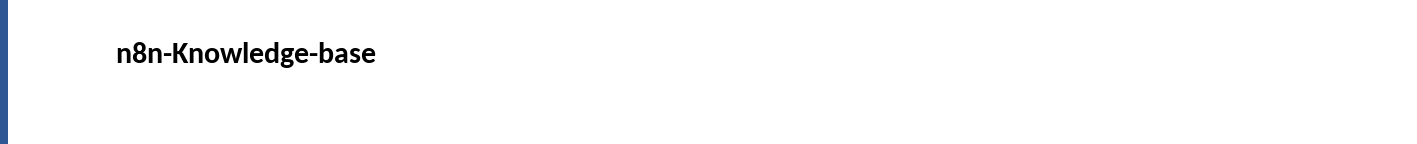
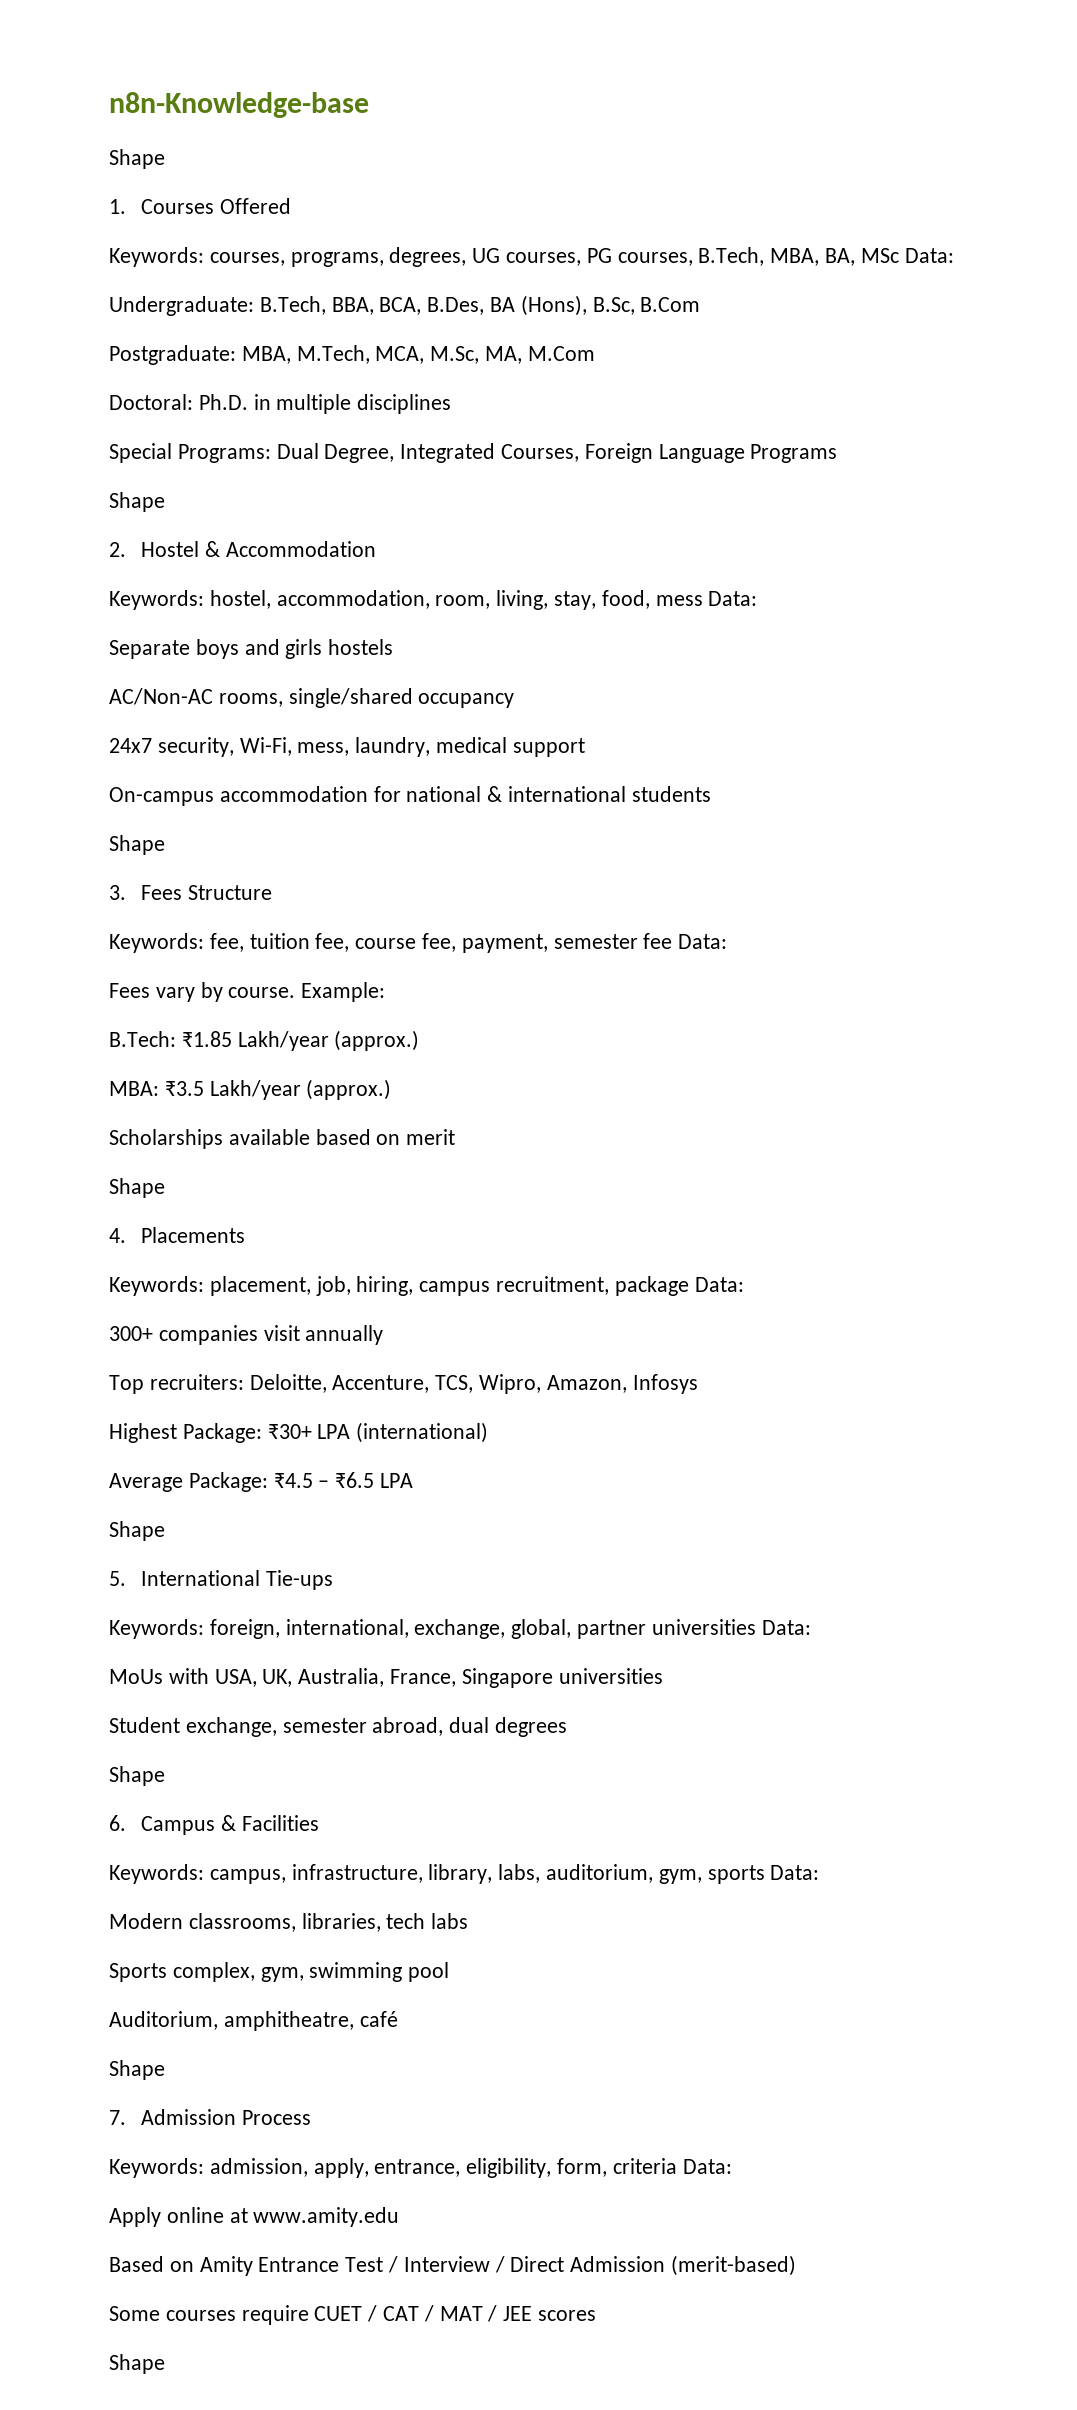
  n8n-Knowledge-base
+ Shape
+ 1. Courses Offered
+ Keywords: courses, programs, degrees, UG courses, PG courses, B.Tech, MBA, BA, MSc Data:
+ Undergraduate: B.Tech, BBA, BCA, B.Des, BA (Hons), B.Sc, B.Com
+ Postgraduate: MBA, M.Tech, MCA, M.Sc, MA, M.Com
+ Doctoral: Ph.D. in multiple disciplines
+ Special Programs: Dual Degree, Integrated Courses, Foreign Language Programs
+ Shape
+ 2. Hostel & Accommodation
+ Keywords: hostel, accommodation, room, living, stay, food, mess Data:
+ Separate boys and girls hostels
+ AC/Non-AC rooms, single/shared occupancy
+ 24x7 security, Wi-Fi, mess, laundry, medical support
+ On-campus accommodation for national & international students
+ Shape
+ 3. Fees Structure
+ Keywords: fee, tuition fee, course fee, payment, semester fee Data:
+ Fees vary by course. Example:
+ B.Tech: ₹1.85 Lakh/year (approx.)
+ MBA: ₹3.5 Lakh/year (approx.)
+ Scholarships available based on merit
+ Shape
+ 4. Placements
+ Keywords: placement, job, hiring, campus recruitment, package Data:
+ 300+ companies visit annually
+ Top recruiters: Deloitte, Accenture, TCS, Wipro, Amazon, Infosys
+ Highest Package: ₹30+ LPA (international)
+ Average Package: ₹4.5 – ₹6.5 LPA
+ Shape
+ 5. International Tie-ups
+ Keywords: foreign, international, exchange, global, partner universities Data:
+ MoUs with USA, UK, Australia, France, Singapore universities
+ Student exchange, semester abroad, dual degrees
+ Shape
+ 6. Campus & Facilities
+ Keywords: campus, infrastructure, library, labs, auditorium, gym, sports Data:
+ Modern classrooms, libraries, tech labs
+ Sports complex, gym, swimming pool
+ Auditorium, amphitheatre, café
+ Shape
+ 7. Admission Process
+ Keywords: admission, apply, entrance, eligibility, form, criteria Data:
+ Apply online at www.amity.edu
+ Based on Amity Entrance Test / Interview / Direct Admission (merit-based)
+ Some courses require CUET / CAT / MAT / JEE scores
+ Shape

